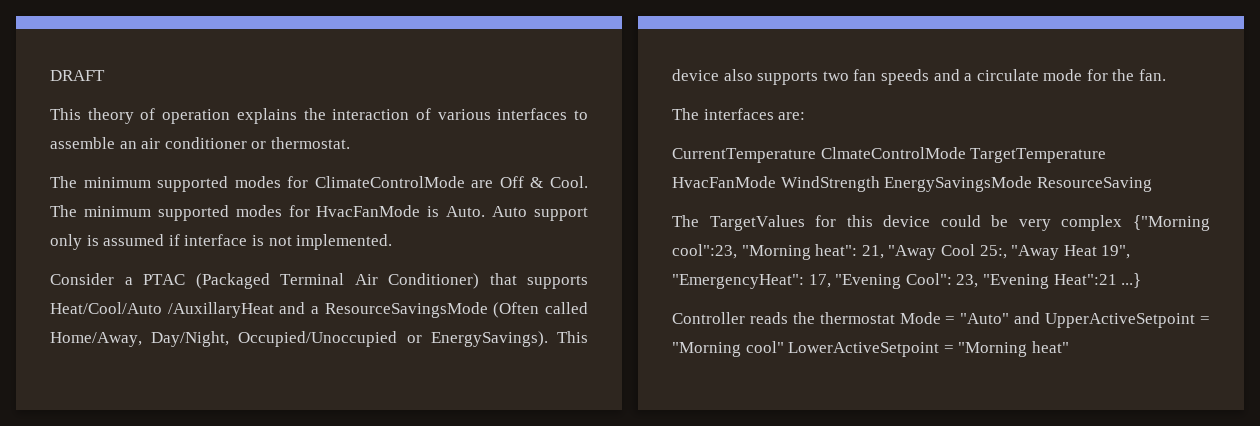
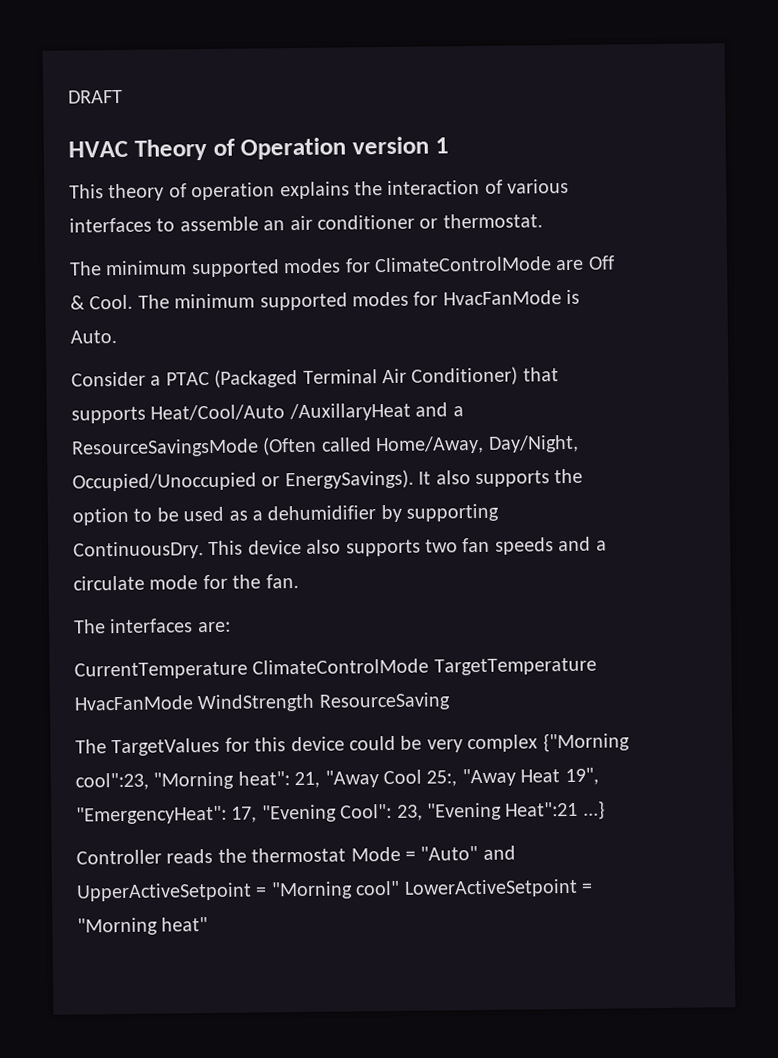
+ HVAC Theory of Operation version 1
- Auto support only is assumed if interface is not implemented.
+ It also supports the option to be used as a dehumidifier by supporting ContinuousDry.
- CurrentTemperature ClmateControlMode TargetTemperature HvacFanMode WindStrength EnergySavingsMode ResourceSaving
+ CurrentTemperature ClimateControlMode TargetTemperature HvacFanMode WindStrength ResourceSaving

